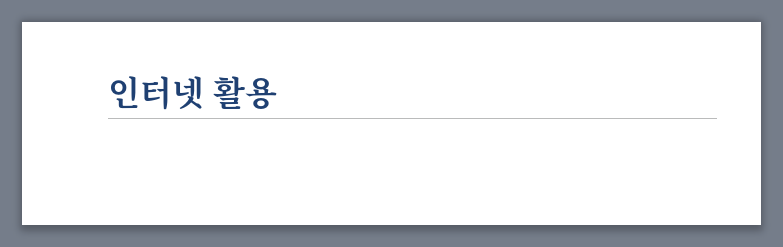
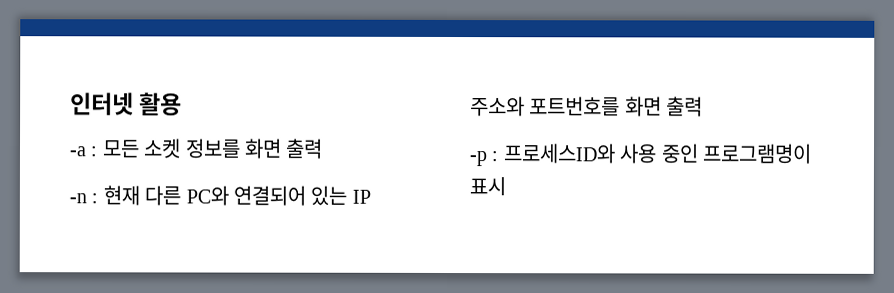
+ -a : 모든 소켓 정보를 화면 출력
+ -n : 현재 다른 PC와 연결되어 있는 IP 주소와 포트번호를 화면 출력
+ -p : 프로세스ID와 사용 중인 프로그램명이 표시

